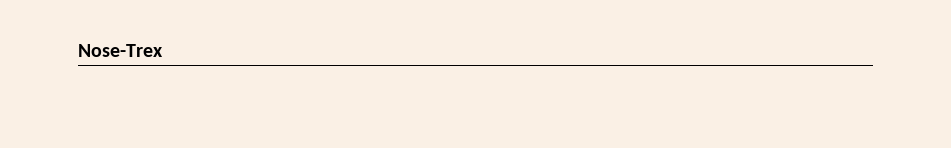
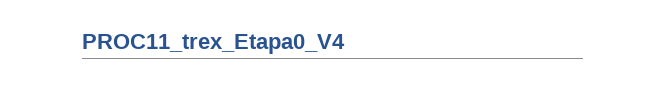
- Nose-Trex
+ PROC11_trex_Etapa0_V4

